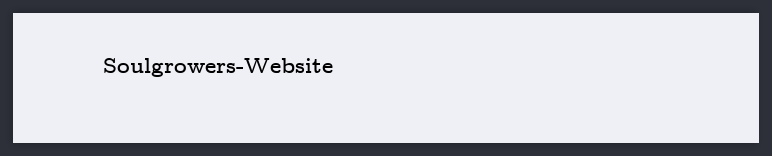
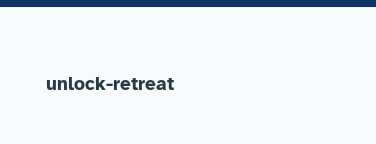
- Soulgrowers-Website
+ unlock-retreat

